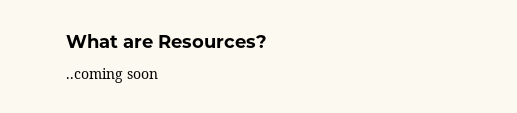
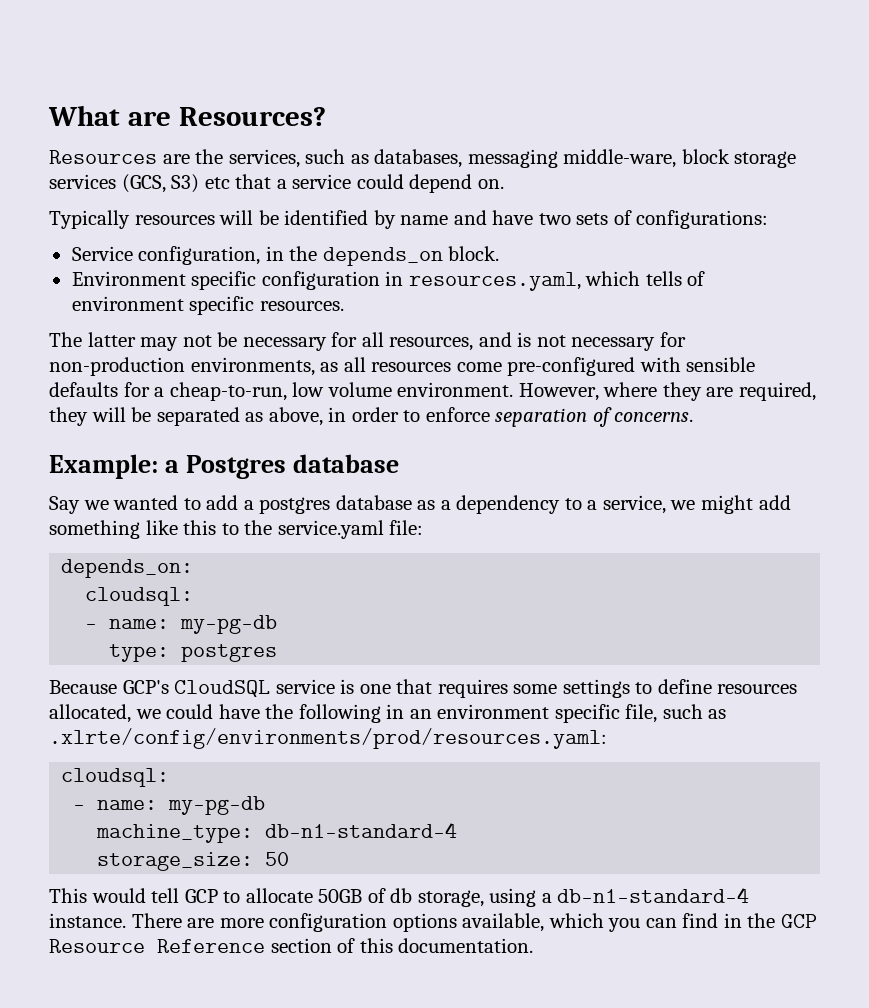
- ..coming soon
+ Resources are the services, such as databases, messaging middle-ware, block storage services (GCS, S3) etc that a service could depend on.
+ Typically resources will be identified by name and have two sets of configurations:
+ Service configuration, in the depends_on block.
+ Environment specific configuration in resources.yaml, which tells of environment specific resources.
+ The latter may not be necessary for all resources, and is not necessary for non-production environments, as all resources come pre-configured with sensible defaults for a cheap-to-run, low volume environment. However, where they are required, they will be separated as above, in order to enforce separation of concerns.
+ Example: a Postgres database
+ Say we wanted to add a postgres database as a dependency to a service, we might add something like this to the service.yaml file:
+ depends_on:
+ cloudsql:
+ - name: my-pg-db
+ type: postgres
+ Because GCP's CloudSQL service is one that requires some settings to define resources allocated, we could have the following in an environment specific file, such as .xlrte/config/environments/prod/resources.yaml:
+ cloudsql:
+ - name: my-pg-db
+ machine_type: db-n1-standard-4
+ storage_size: 50
+ This would tell GCP to allocate 50GB of db storage, using a db-n1-standard-4 instance. There are more configuration options available, which you can find in the GCP Resource Reference section of this documentation.

